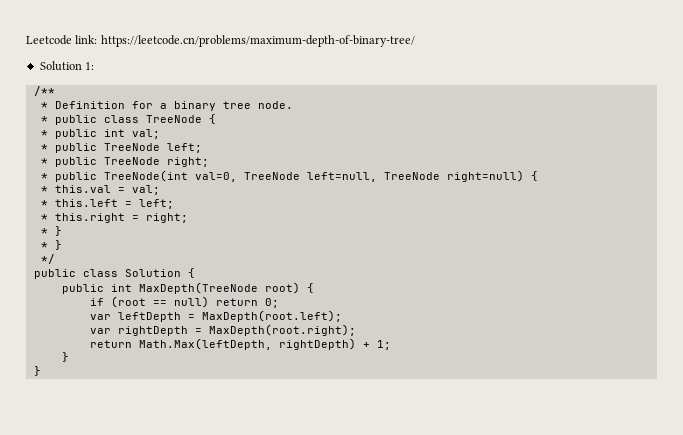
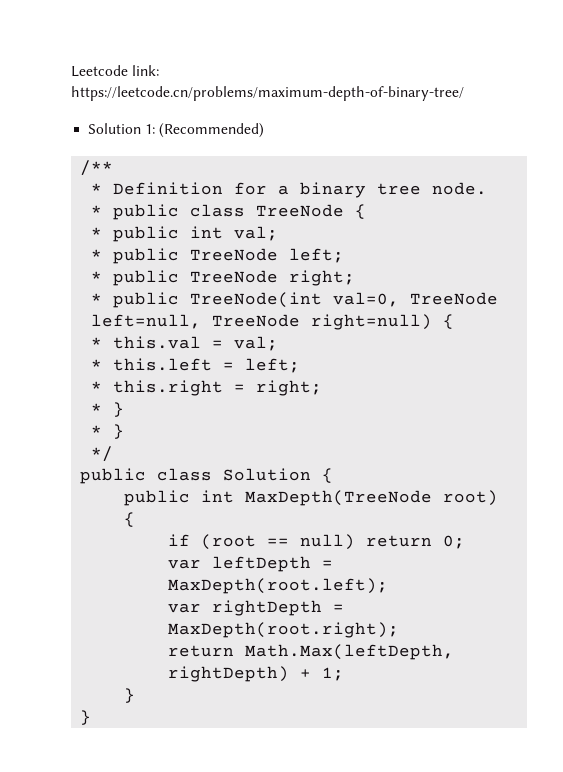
- Solution 1:
+ Solution 1: (Recommended)

